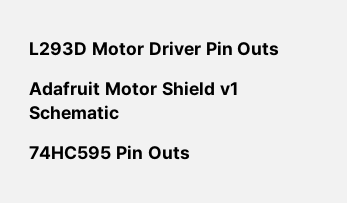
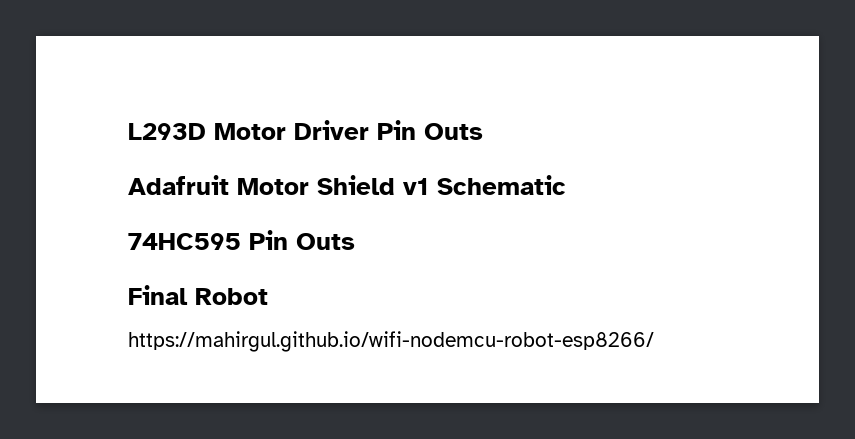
+ Final Robot
+ https://mahirgul.github.io/wifi-nodemcu-robot-esp8266/

